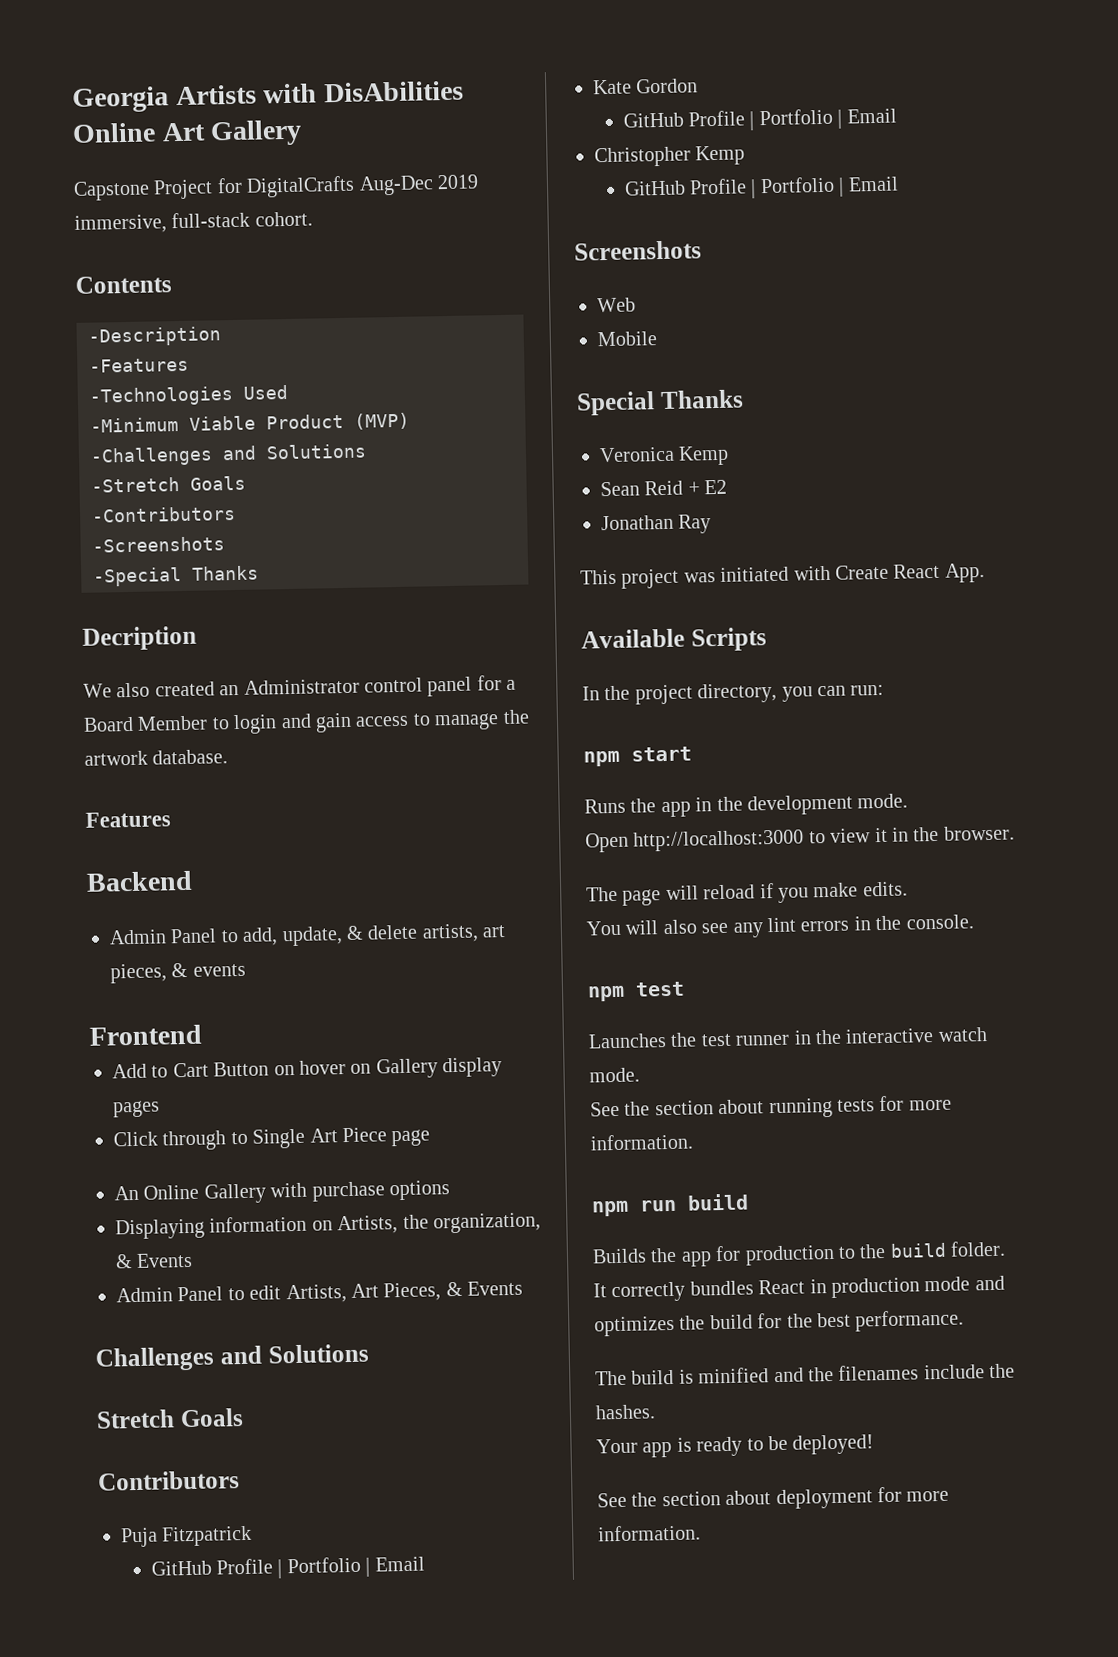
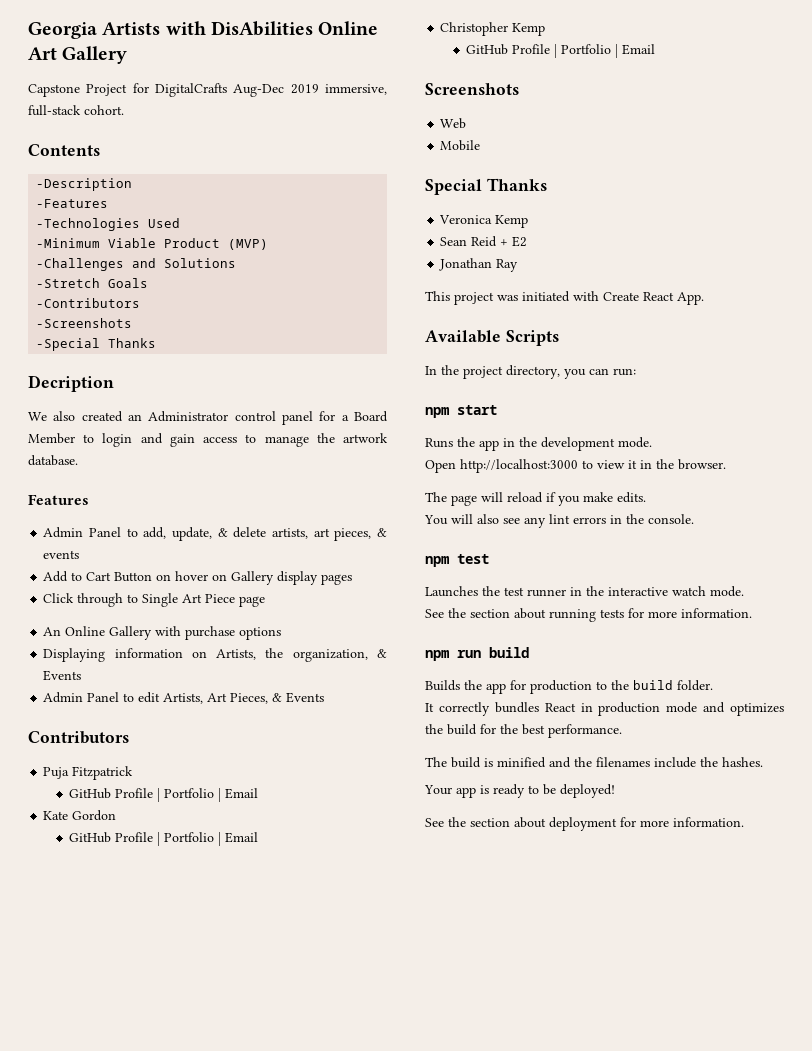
- Backend
- Frontend
- Challenges and Solutions
- Stretch Goals

